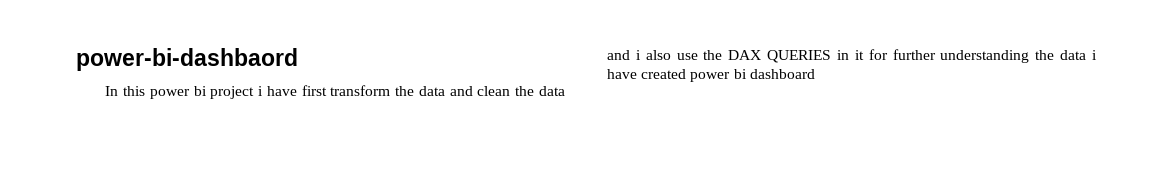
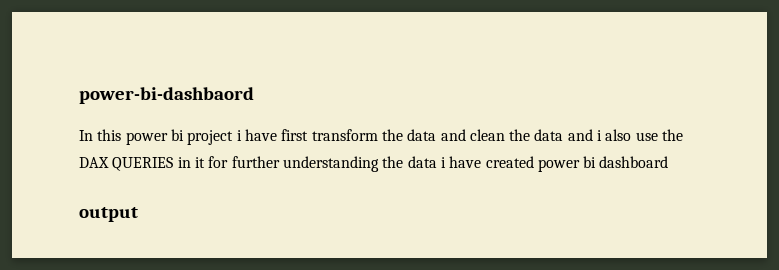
+ output

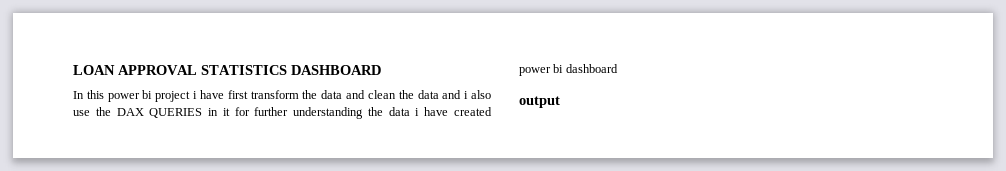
- power-bi-dashbaord
+ LOAN APPROVAL STATISTICS DASHBOARD

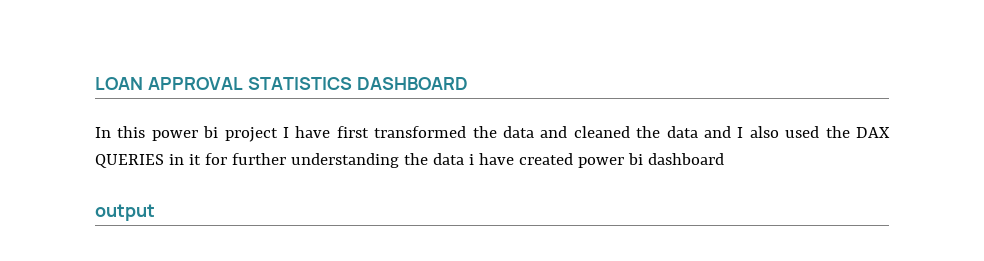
- In this power bi project i have first transform the data and clean the data and i also use the DAX QUERIES in it for further understanding the data i have created power bi dashboard
+ In this power bi project I have first transformed the data and cleaned the data and I also used the DAX QUERIES in it for further understanding the data i have created power bi dashboard

